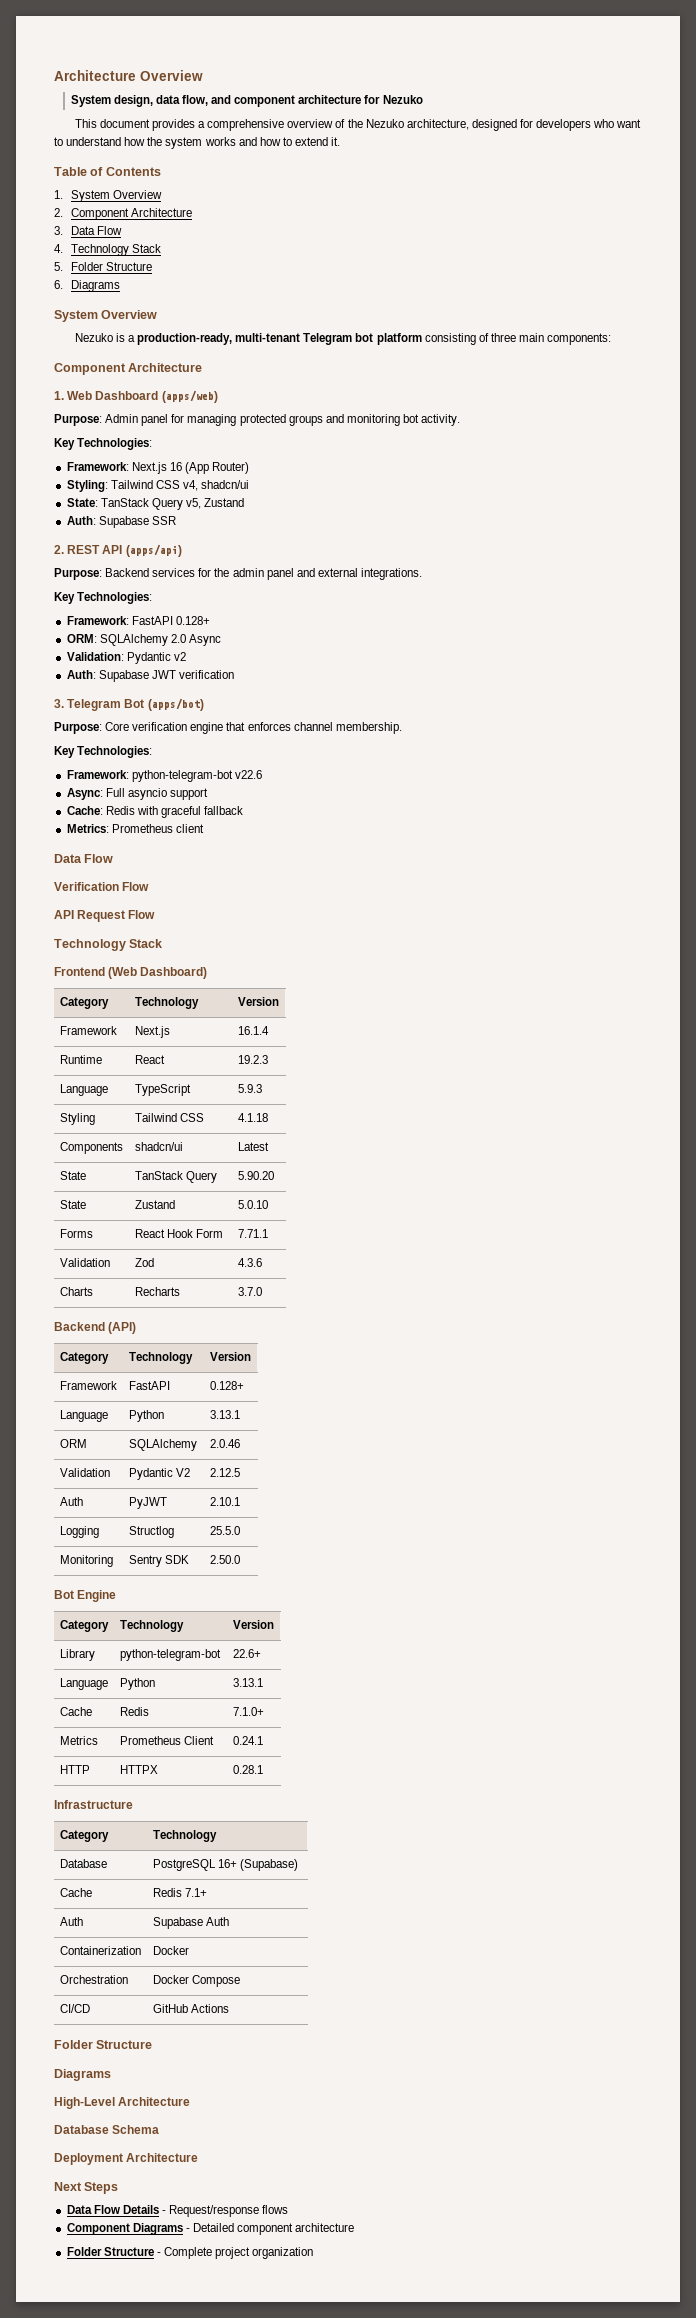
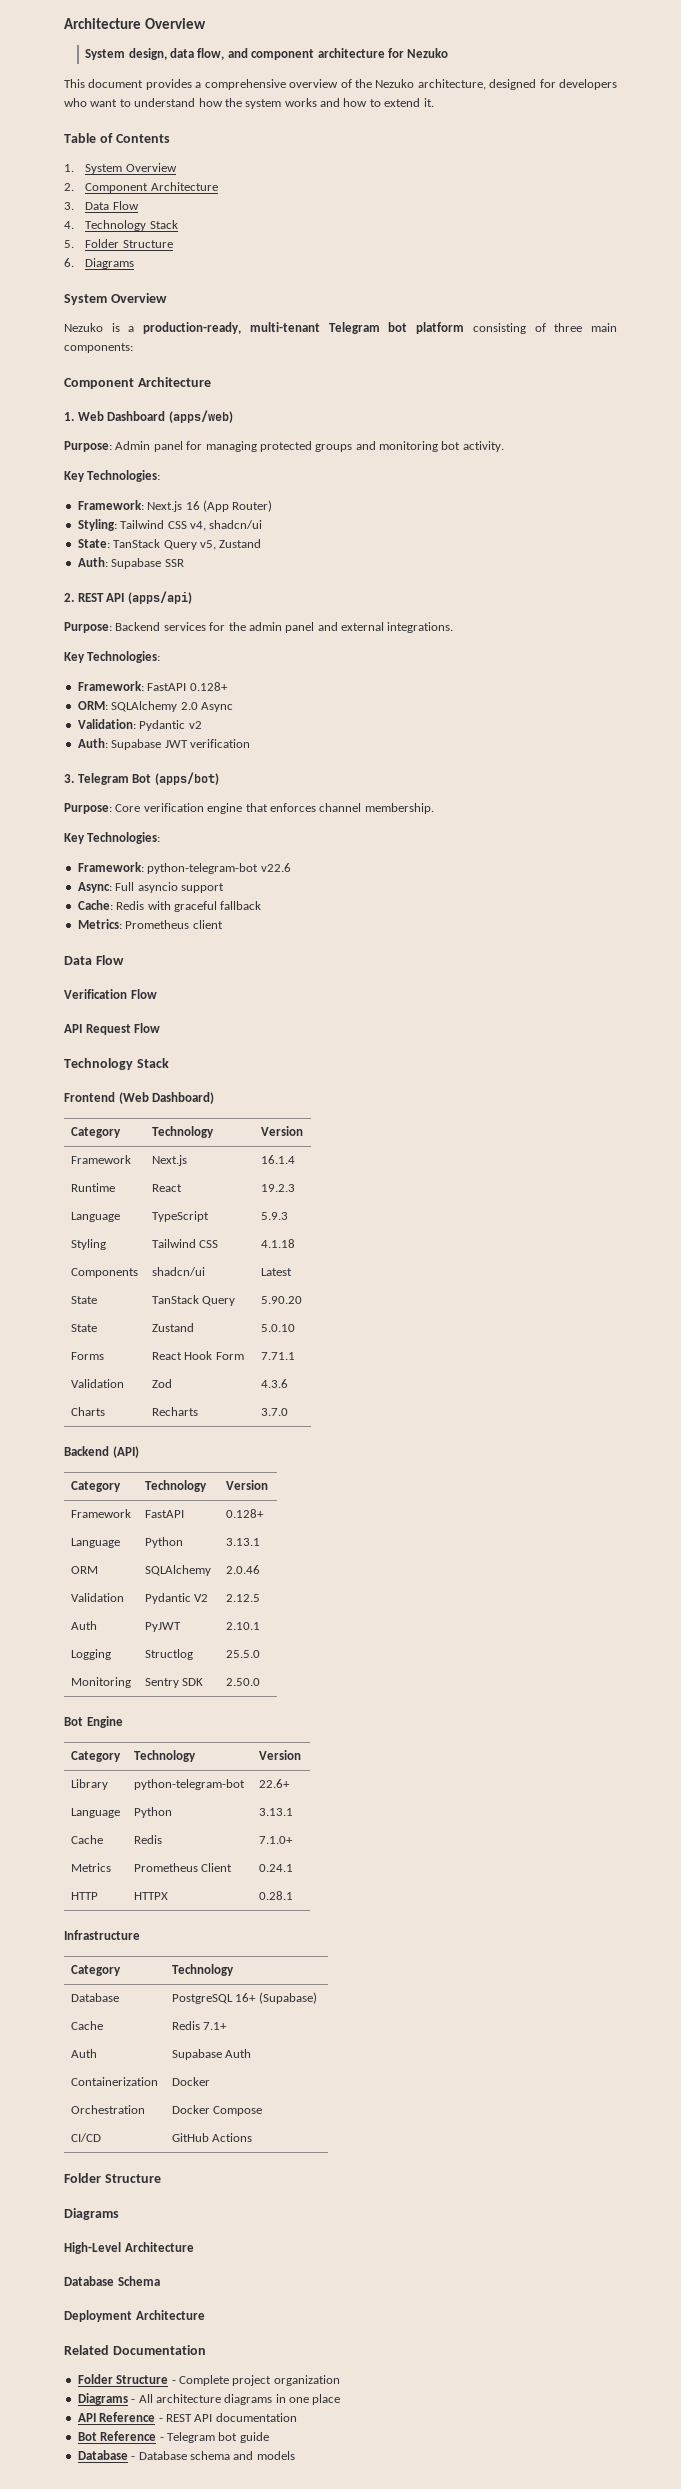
- Next Steps
- Data Flow Details - Request/response flows
- Component Diagrams - Detailed component architecture
+ Related Documentation
+ Diagrams - All architecture diagrams in one place
+ API Reference - REST API documentation
+ Bot Reference - Telegram bot guide
+ Database - Database schema and models

